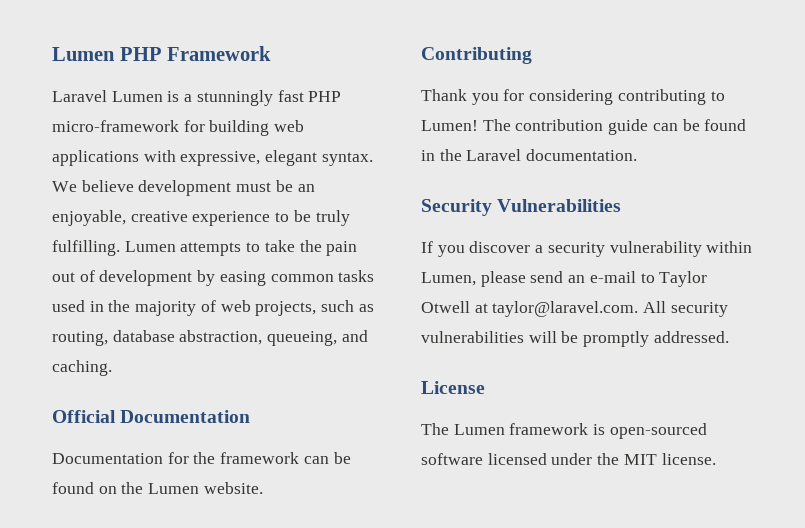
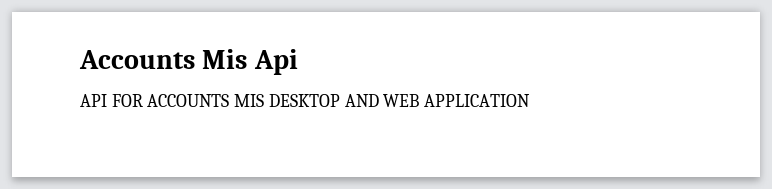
- Lumen PHP Framework
- Laravel Lumen is a stunningly fast PHP micro-framework for building web applications with expressive, elegant syntax. We believe development must be an enjoyable, creative experience to be truly fulfilling. Lumen attempts to take the pain out of development by easing common tasks used in the majority of web projects, such as routing, database abstraction, queueing, and caching.
- Official Documentation
- Documentation for the framework can be found on the Lumen website.
- Contributing
- Thank you for considering contributing to Lumen! The contribution guide can be found in the Laravel documentation.
- Security Vulnerabilities
- If you discover a security vulnerability within Lumen, please send an e-mail to Taylor Otwell at taylor@laravel.com. All security vulnerabilities will be promptly addressed.
- License
- The Lumen framework is open-sourced software licensed under the MIT license.
+ Accounts Mis Api
+ API FOR ACCOUNTS MIS DESKTOP AND WEB APPLICATION

